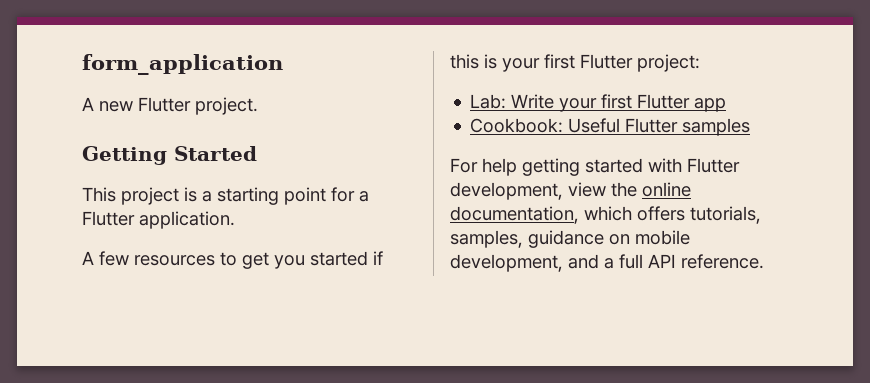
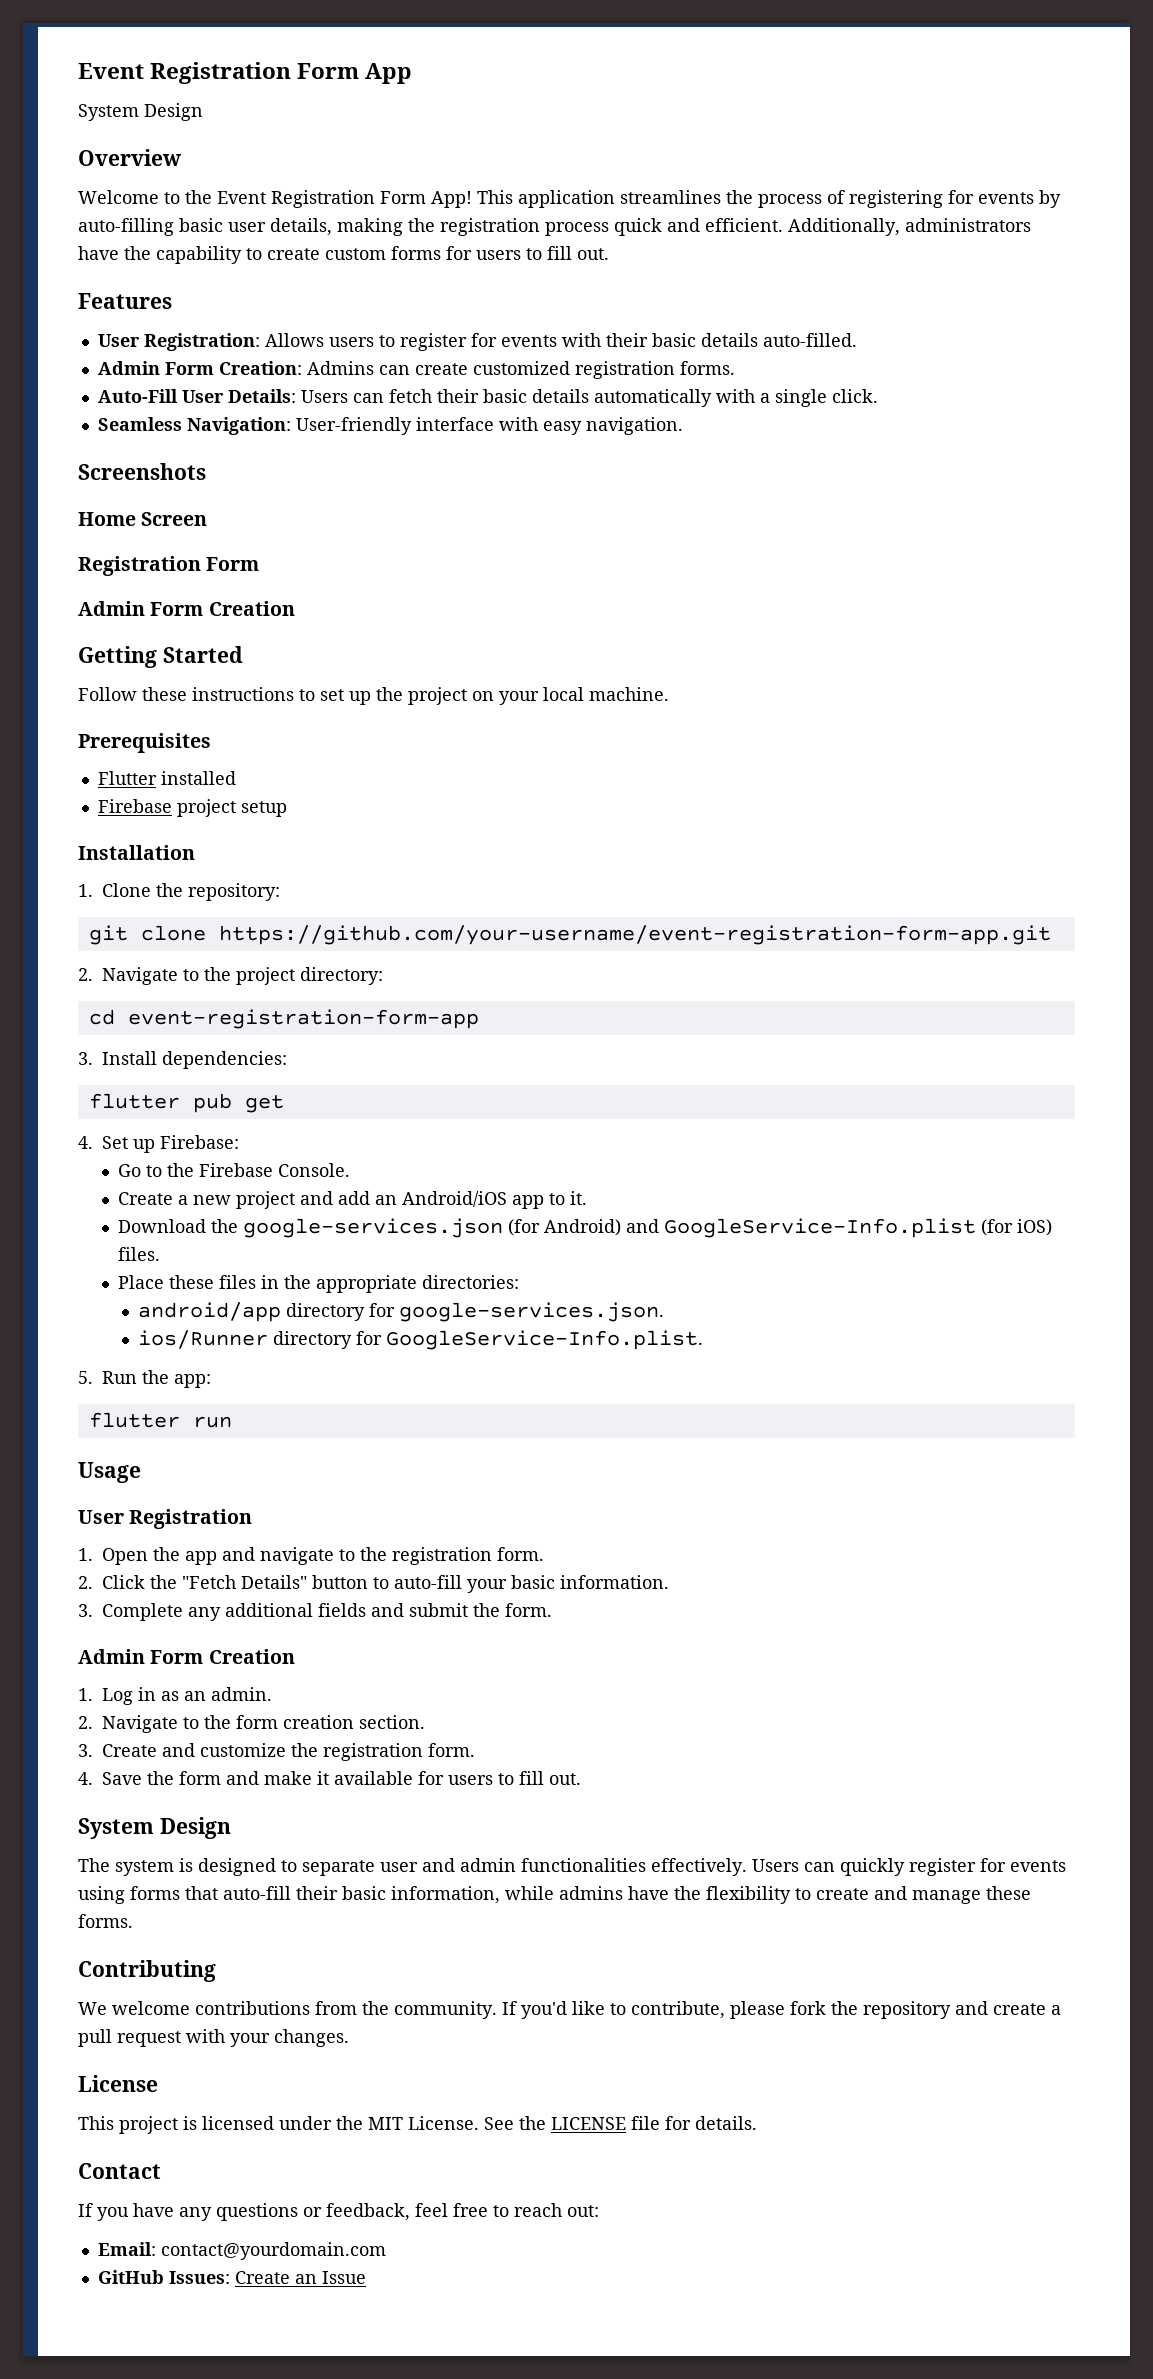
- form_application
- A new Flutter project.
+ Event Registration Form App
+ System Design
+ Overview
+ Welcome to the Event Registration Form App! This application streamlines the process of registering for events by auto-filling basic user details, making the registration process quick and efficient. Additionally, administrators have the capability to create custom forms for users to fill out.
+ Features
+ User Registration: Allows users to register for events with their basic details auto-filled.
+ Admin Form Creation: Admins can create customized registration forms.
+ Auto-Fill User Details: Users can fetch their basic details automatically with a single click.
+ Seamless Navigation: User-friendly interface with easy navigation.
+ Screenshots
+ Home Screen
+ Registration Form
+ Admin Form Creation
  Getting Started
- This project is a starting point for a Flutter application.
- A few resources to get you started if this is your first Flutter project:
- Lab: Write your first Flutter app
- Cookbook: Useful Flutter samples
- For help getting started with Flutter development, view the online documentation, which offers tutorials, samples, guidance on mobile development, and a full API reference.
+ Follow these instructions to set up the project on your local machine.
+ Prerequisites
+ Flutter installed
+ Firebase project setup
+ Installation
+ 1. Clone the repository:
+ git clone https://github.com/your-username/event-registration-form-app.git
+ 2. Navigate to the project directory:
+ cd event-registration-form-app
+ 3. Install dependencies:
+ flutter pub get
+ 4. Set up Firebase:
+ Go to the Firebase Console.
+ Create a new project and add an Android/iOS app to it.
+ Download the google-services.json (for Android) and GoogleService-Info.plist (for iOS) files.
+ Place these files in the appropriate directories:
+ android/app directory for google-services.json.
+ ios/Runner directory for GoogleService-Info.plist.
+ 5. Run the app:
+ flutter run
+ Usage
+ User Registration
+ 1. Open the app and navigate to the registration form.
+ 2. Click the "Fetch Details" button to auto-fill your basic information.
+ 3. Complete any additional fields and submit the form.
+ Admin Form Creation
+ 1. Log in as an admin.
+ 2. Navigate to the form creation section.
+ 3. Create and customize the registration form.
+ 4. Save the form and make it available for users to fill out.
+ System Design
+ The system is designed to separate user and admin functionalities effectively. Users can quickly register for events using forms that auto-fill their basic information, while admins have the flexibility to create and manage these forms.
+ Contributing
+ We welcome contributions from the community. If you'd like to contribute, please fork the repository and create a pull request with your changes.
+ License
+ This project is licensed under the MIT License. See the LICENSE file for details.
+ Contact
+ If you have any questions or feedback, feel free to reach out:
+ Email: contact@yourdomain.com
+ GitHub Issues: Create an Issue

